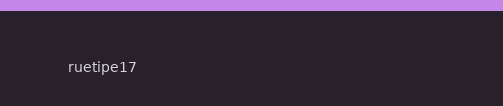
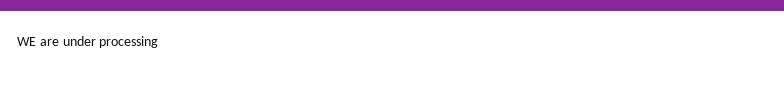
- ruetipe17
+ WE are under processing

